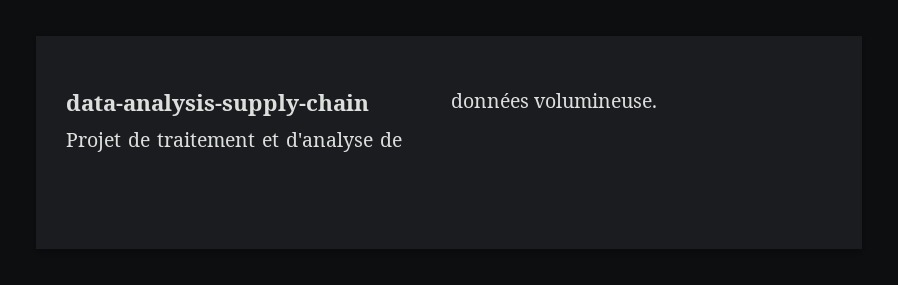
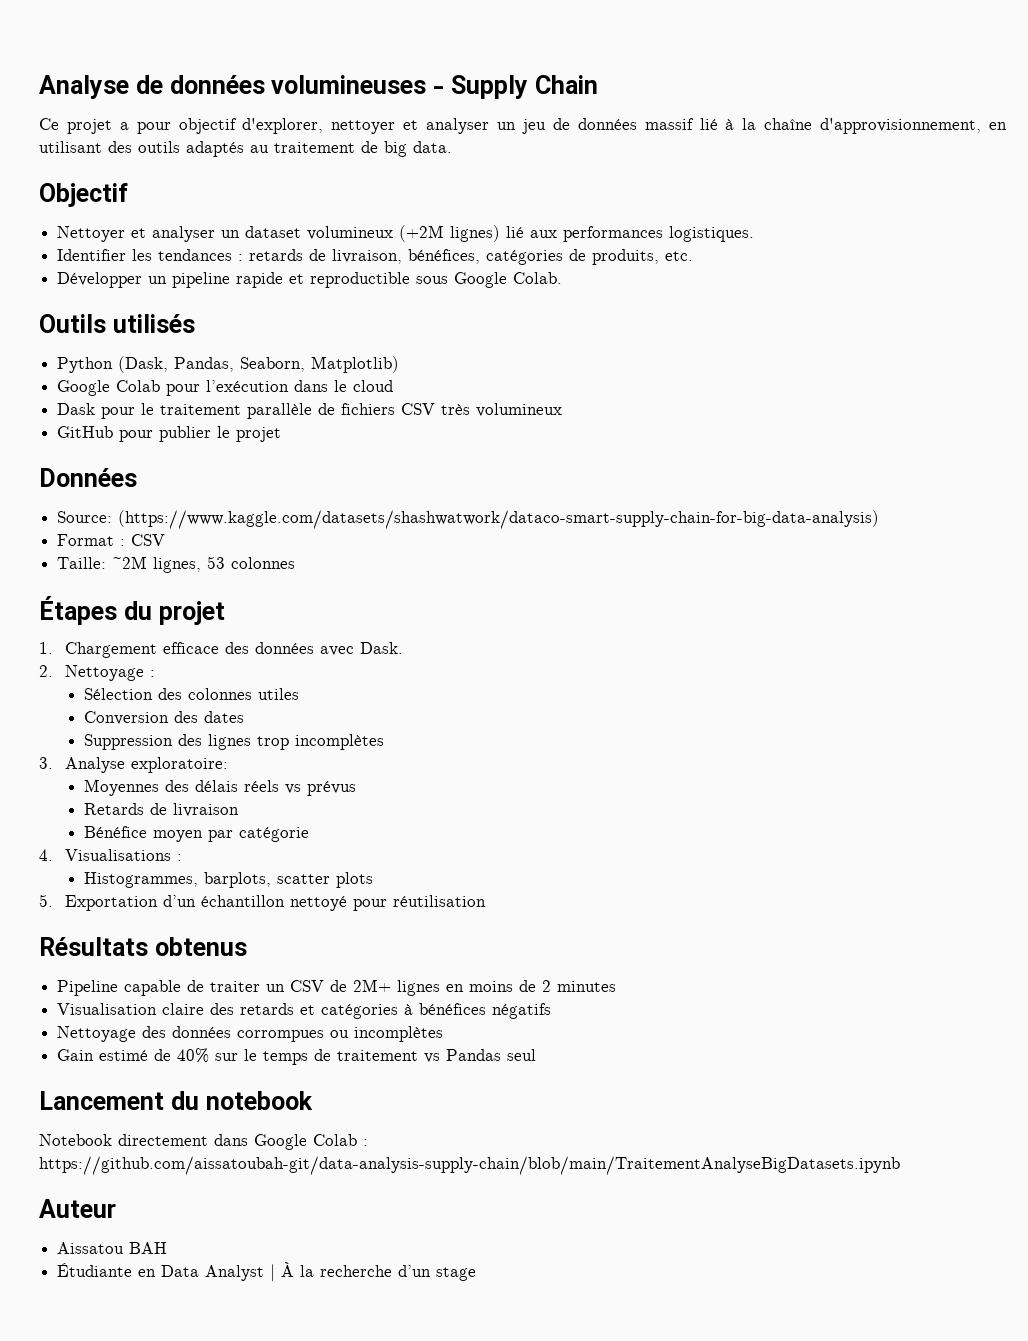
- data-analysis-supply-chain
- Projet de traitement et d'analyse de données volumineuse.
+ Analyse de données volumineuses - Supply Chain
+ Ce projet a pour objectif d'explorer, nettoyer et analyser un jeu de données massif lié à la chaîne d'approvisionnement, en utilisant des outils adaptés au traitement de big data.
+ Objectif
+ Nettoyer et analyser un dataset volumineux (+2M lignes) lié aux performances logistiques.
+ Identifier les tendances : retards de livraison, bénéfices, catégories de produits, etc.
+ Développer un pipeline rapide et reproductible sous Google Colab.
+ Outils utilisés
+ Python (Dask, Pandas, Seaborn, Matplotlib)
+ Google Colab pour l’exécution dans le cloud
+ Dask pour le traitement parallèle de fichiers CSV très volumineux
+ GitHub pour publier le projet
+ Données
+ Source: (https://www.kaggle.com/datasets/shashwatwork/dataco-smart-supply-chain-for-big-data-analysis)
+ Format : CSV
+ Taille: ~2M lignes, 53 colonnes
+ Étapes du projet
+ 1. Chargement efficace des données avec Dask.
+ 2. Nettoyage :
+ Sélection des colonnes utiles
+ Conversion des dates
+ Suppression des lignes trop incomplètes
+ 3. Analyse exploratoire:
+ Moyennes des délais réels vs prévus
+ Retards de livraison
+ Bénéfice moyen par catégorie
+ 4. Visualisations :
+ Histogrammes, barplots, scatter plots
+ 5. Exportation d’un échantillon nettoyé pour réutilisation
+ Résultats obtenus
+ Pipeline capable de traiter un CSV de 2M+ lignes en moins de 2 minutes
+ Visualisation claire des retards et catégories à bénéfices négatifs
+ Nettoyage des données corrompues ou incomplètes
+ Gain estimé de 40% sur le temps de traitement vs Pandas seul
+ Lancement du notebook
+ Notebook directement dans Google Colab : https://github.com/aissatoubah-git/data-analysis-supply-chain/blob/main/TraitementAnalyseBigDatasets.ipynb
+ Auteur
+ Aissatou BAH
+ Étudiante en Data Analyst | À la recherche d’un stage

